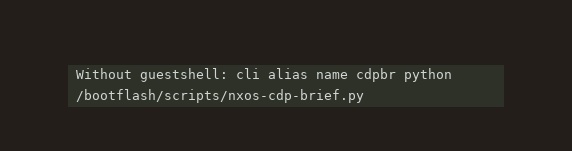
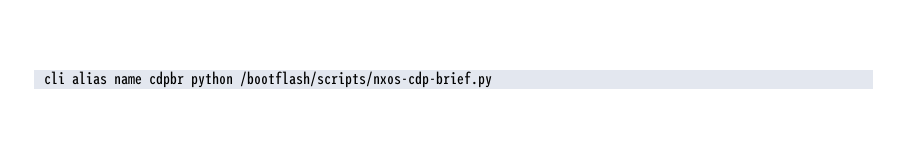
- Without guestshell: cli alias name cdpbr python /bootflash/scripts/nxos-cdp-brief.py
+ cli alias name cdpbr python /bootflash/scripts/nxos-cdp-brief.py

